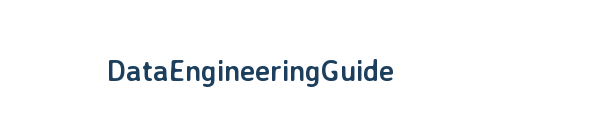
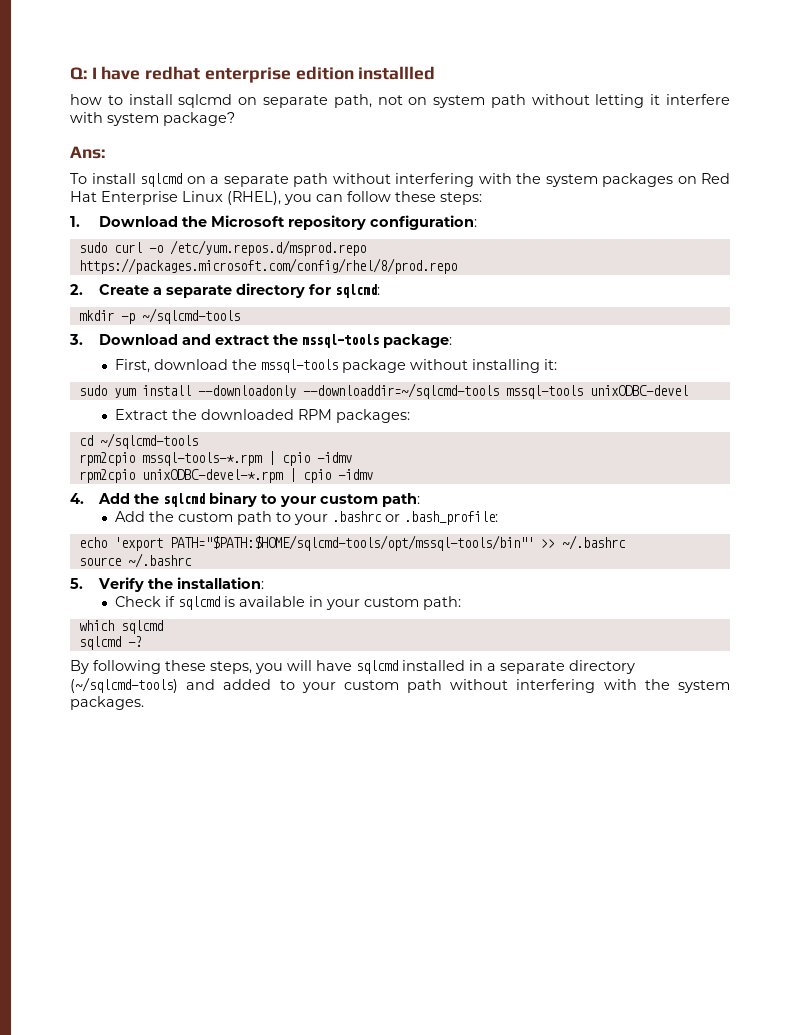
- DataEngineeringGuide
+ Q: I have redhat enterprise edition installled
+ how to install sqlcmd on separate path, not on system path without letting it interfere with system package?
+ Ans:
+ To install sqlcmd on a separate path without interfering with the system packages on Red Hat Enterprise Linux (RHEL), you can follow these steps:
+ 1. Download the Microsoft repository configuration:
+ sudo curl -o /etc/yum.repos.d/msprod.repo https://packages.microsoft.com/config/rhel/8/prod.repo
+ 2. Create a separate directory for sqlcmd:
+ mkdir -p ~/sqlcmd-tools
+ 3. Download and extract the mssql-tools package:
+ First, download the mssql-tools package without installing it:
+ sudo yum install --downloadonly --downloaddir=~/sqlcmd-tools mssql-tools unixODBC-devel
+ Extract the downloaded RPM packages:
+ cd ~/sqlcmd-tools
+ rpm2cpio mssql-tools-*.rpm | cpio -idmv
+ rpm2cpio unixODBC-devel-*.rpm | cpio -idmv
+ 4. Add the sqlcmd binary to your custom path:
+ Add the custom path to your .bashrc or .bash_profile:
+ echo 'export PATH="$PATH:$HOME/sqlcmd-tools/opt/mssql-tools/bin"' >> ~/.bashrc
+ source ~/.bashrc
+ 5. Verify the installation:
+ Check if sqlcmd is available in your custom path:
+ which sqlcmd
+ sqlcmd -?
+ By following these steps, you will have sqlcmd installed in a separate directory (~/sqlcmd-tools) and added to your custom path without interfering with the system packages.

